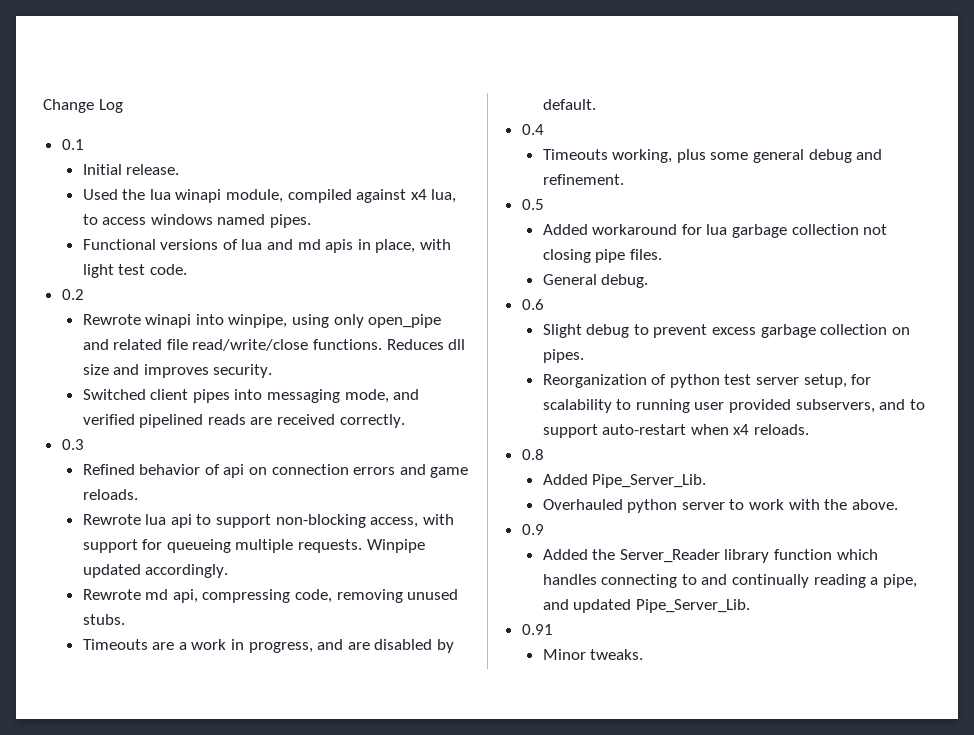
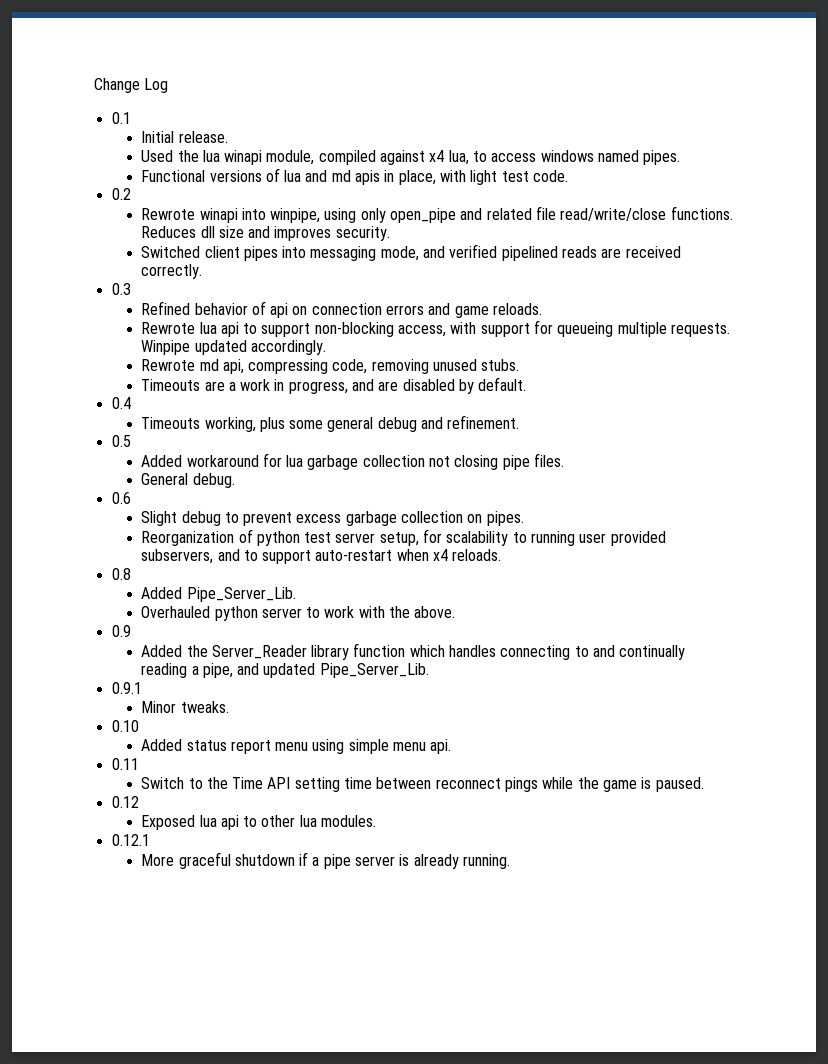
- 0.91
+ 0.9.1
+ 0.10
+ Added status report menu using simple menu api.
+ 0.11
+ Switch to the Time API setting time between reconnect pings while the game is paused.
+ 0.12
+ Exposed lua api to other lua modules.
+ 0.12.1
+ More graceful shutdown if a pipe server is already running.

